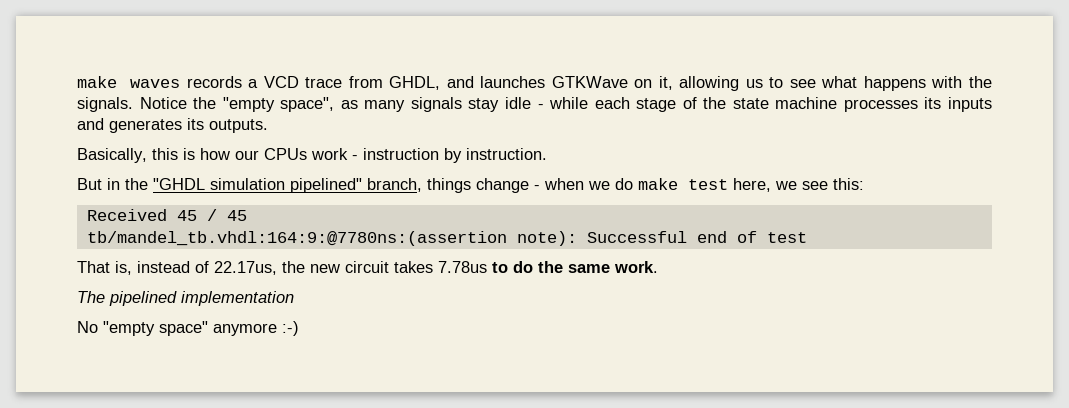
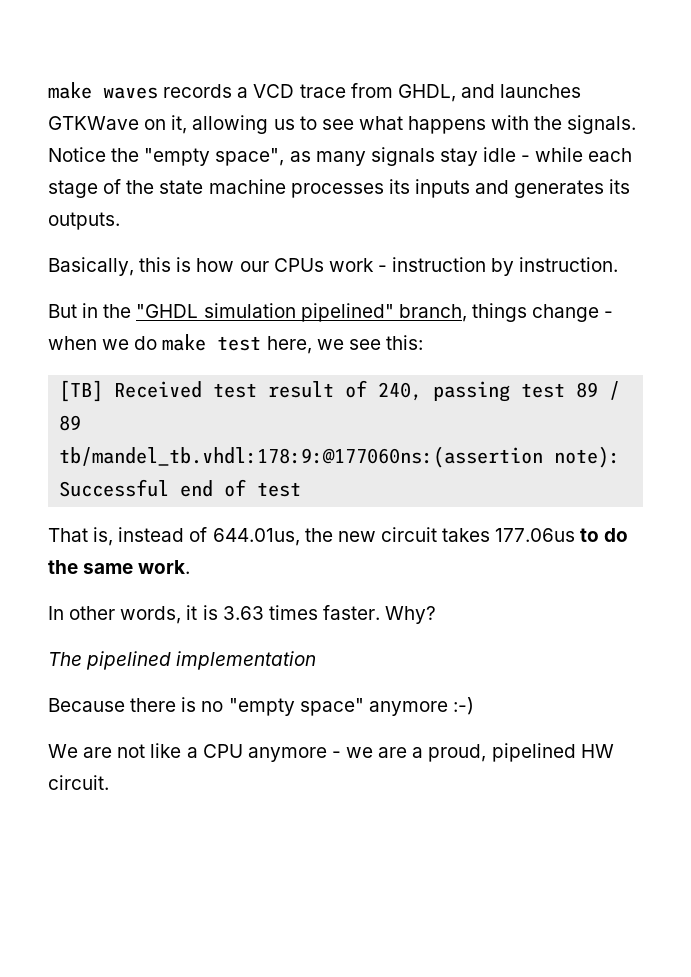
- Received 45 / 45
- tb/mandel_tb.vhdl:164:9:@7780ns:(assertion note): Successful end of test
+ [TB] Received test result of 240, passing test 89 / 89
+ tb/mandel_tb.vhdl:178:9:@177060ns:(assertion note): Successful end of test
- That is, instead of 22.17us, the new circuit takes 7.78us to do the same work.
+ That is, instead of 644.01us, the new circuit takes 177.06us to do the same work.
+ In other words, it is 3.63 times faster. Why?
- No "empty space" anymore :-)
+ Because there is no "empty space" anymore :-)
+ We are not like a CPU anymore - we are a proud, pipelined HW circuit.

